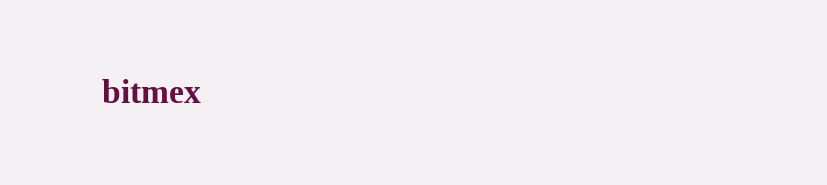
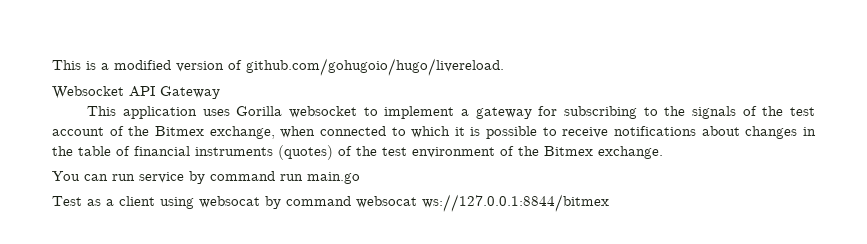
- bitmex
+ This is a modified version of github.com/gohugoio/hugo/livereload.
+ Websocket API Gateway
+ This application uses Gorilla websocket to implement a gateway for subscribing to the signals of the test account of the Bitmex exchange, when connected to which it is possible to receive notifications about changes in the table of financial instruments (quotes) of the test environment of the Bitmex exchange.
+ You can run service by command run main.go
+ Test as a client using websocat by command websocat ws://127.0.0.1:8844/bitmex

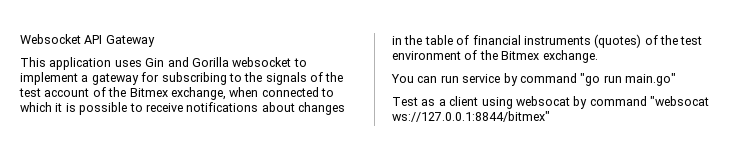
- This is a modified version of github.com/gohugoio/hugo/livereload.
- This application uses Gorilla websocket to implement a gateway for subscribing to the signals of the test account of the Bitmex exchange, when connected to which it is possible to receive notifications about changes in the table of financial instruments (quotes) of the test environment of the Bitmex exchange.
+ This application uses Gin and Gorilla websocket to implement a gateway for subscribing to the signals of the test account of the Bitmex exchange, when connected to which it is possible to receive notifications about changes in the table of financial instruments (quotes) of the test environment of the Bitmex exchange.
- You can run service by command run main.go
+ You can run service by command "go run main.go"
- Test as a client using websocat by command websocat ws://127.0.0.1:8844/bitmex
+ Test as a client using websocat by command "websocat ws://127.0.0.1:8844/bitmex"

